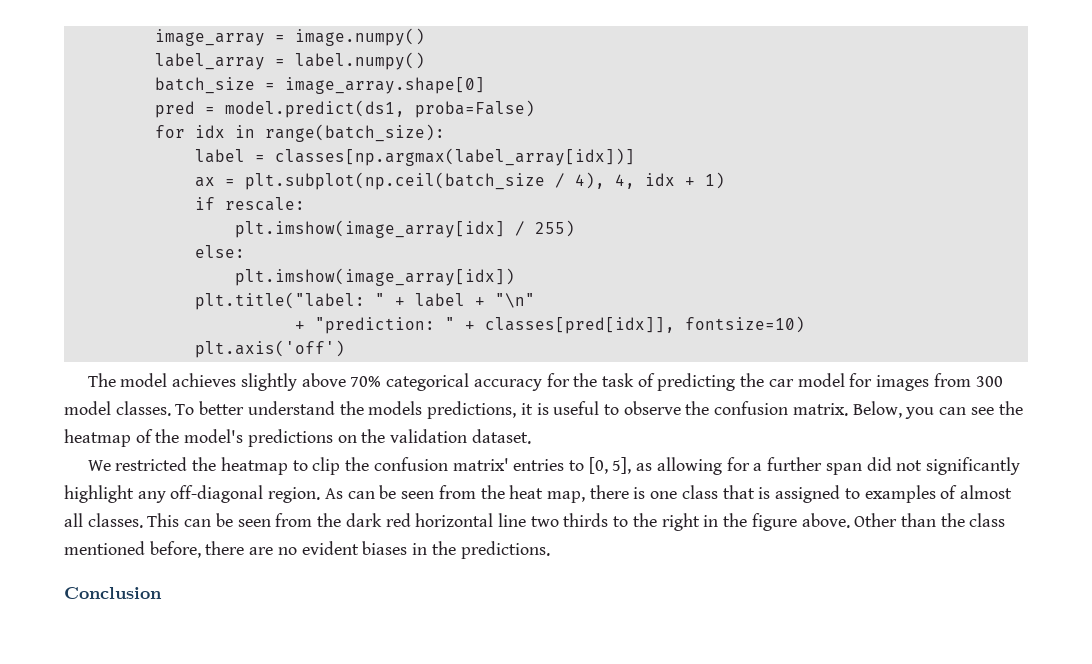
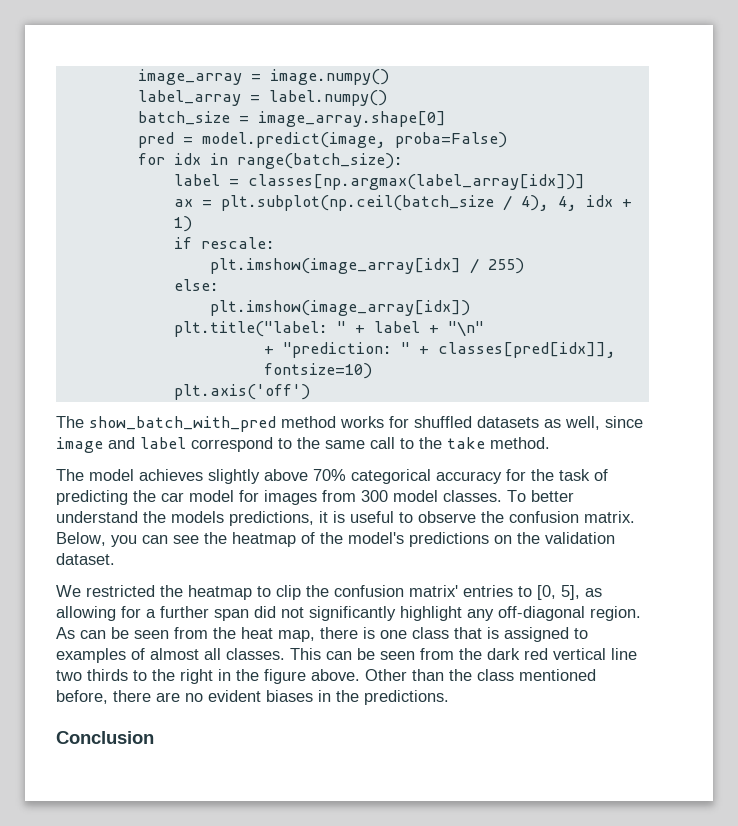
- pred = model.predict(ds1, proba=False)
+ pred = model.predict(image, proba=False)
+ The show_batch_with_pred method works for shuffled datasets as well, since image and label correspond to the same call to the take method.
- This can be seen from the dark red horizontal line two thirds to the right in the figure above.
+ This can be seen from the dark red vertical line two thirds to the right in the figure above.

